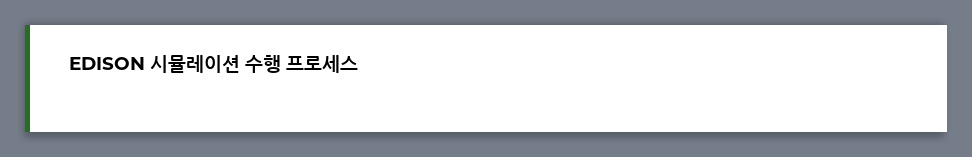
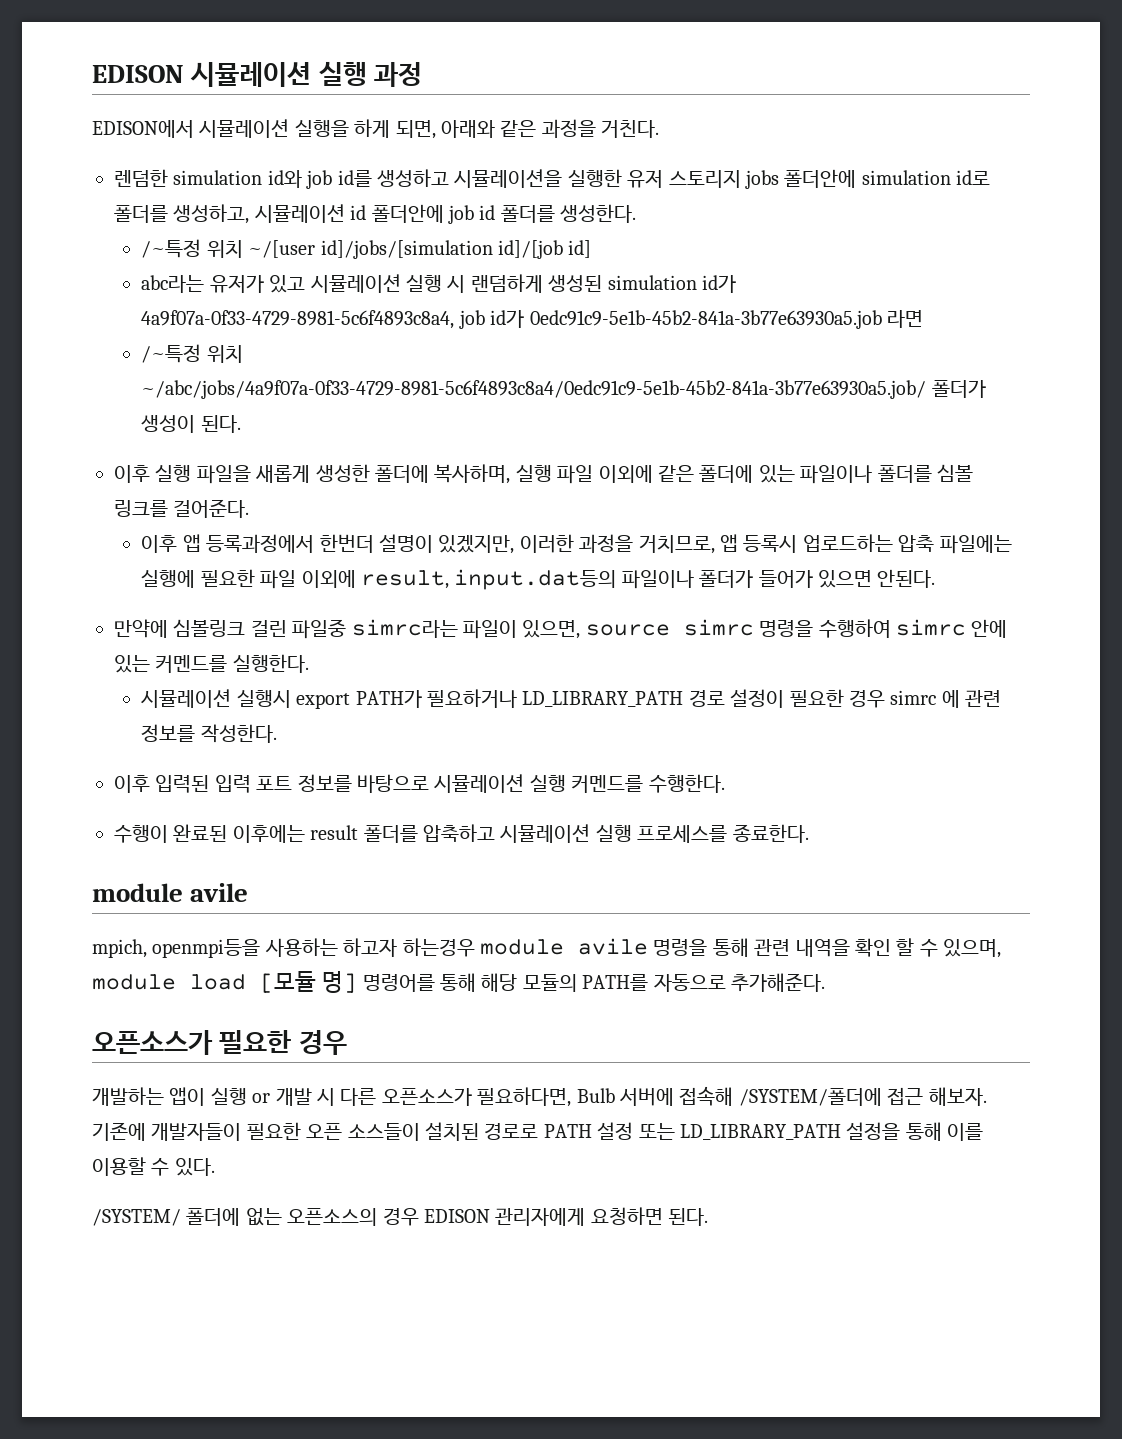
- EDISON 시뮬레이션 수행 프로세스
+ EDISON 시뮬레이션 실행 과정
+ EDISON에서 시뮬레이션 실행을 하게 되면, 아래와 같은 과정을 거친다.
+ 렌덤한 simulation id와 job id를 생성하고 시뮬레이션을 실행한 유저 스토리지 jobs 폴더안에 simulation id로 폴더를 생성하고, 시뮬레이션 id 폴더안에 job id 폴더를 생성한다.
+ /~특정 위치 ~/[user id]/jobs/[simulation id]/[job id]
+ abc라는 유저가 있고 시뮬레이션 실행 시 랜덤하게 생성된 simulation id가 4a9f07a-0f33-4729-8981-5c6f4893c8a4, job id가 0edc91c9-5e1b-45b2-841a-3b77e63930a5.job 라면
+ /~특정 위치 ~/abc/jobs/4a9f07a-0f33-4729-8981-5c6f4893c8a4/0edc91c9-5e1b-45b2-841a-3b77e63930a5.job/ 폴더가 생성이 된다.
+ 이후 실행 파일을 새롭게 생성한 폴더에 복사하며, 실행 파일 이외에 같은 폴더에 있는 파일이나 폴더를 심볼 링크를 걸어준다.
+ 이후 앱 등록과정에서 한번더 설명이 있겠지만, 이러한 과정을 거치므로, 앱 등록시 업로드하는 압축 파일에는 실행에 필요한 파일 이외에 result, input.dat등의 파일이나 폴더가 들어가 있으면 안된다.
+ 만약에 심볼링크 걸린 파일중 simrc라는 파일이 있으면, source simrc 명령을 수행하여 simrc 안에 있는 커멘드를 실행한다.
+ 시뮬레이션 실행시 export PATH가 필요하거나 LD_LIBRARY_PATH 경로 설정이 필요한 경우 simrc 에 관련 정보를 작성한다.
+ 이후 입력된 입력 포트 정보를 바탕으로 시뮬레이션 실행 커멘드를 수행한다.
+ 수행이 완료된 이후에는 result 폴더를 압축하고 시뮬레이션 실행 프로세스를 종료한다.
+ module avile
+ mpich, openmpi등을 사용하는 하고자 하는경우 module avile 명령을 통해 관련 내역을 확인 할 수 있으며, module load [모듈 명] 명령어를 통해 해당 모듈의 PATH를 자동으로 추가해준다.
+ 오픈소스가 필요한 경우
+ 개발하는 앱이 실행 or 개발 시 다른 오픈소스가 필요하다면, Bulb 서버에 접속해 /SYSTEM/폴더에 접근 해보자. 기존에 개발자들이 필요한 오픈 소스들이 설치된 경로로 PATH 설정 또는 LD_LIBRARY_PATH 설정을 통해 이를 이용할 수 있다.
+ /SYSTEM/ 폴더에 없는 오픈소스의 경우 EDISON 관리자에게 요청하면 된다.

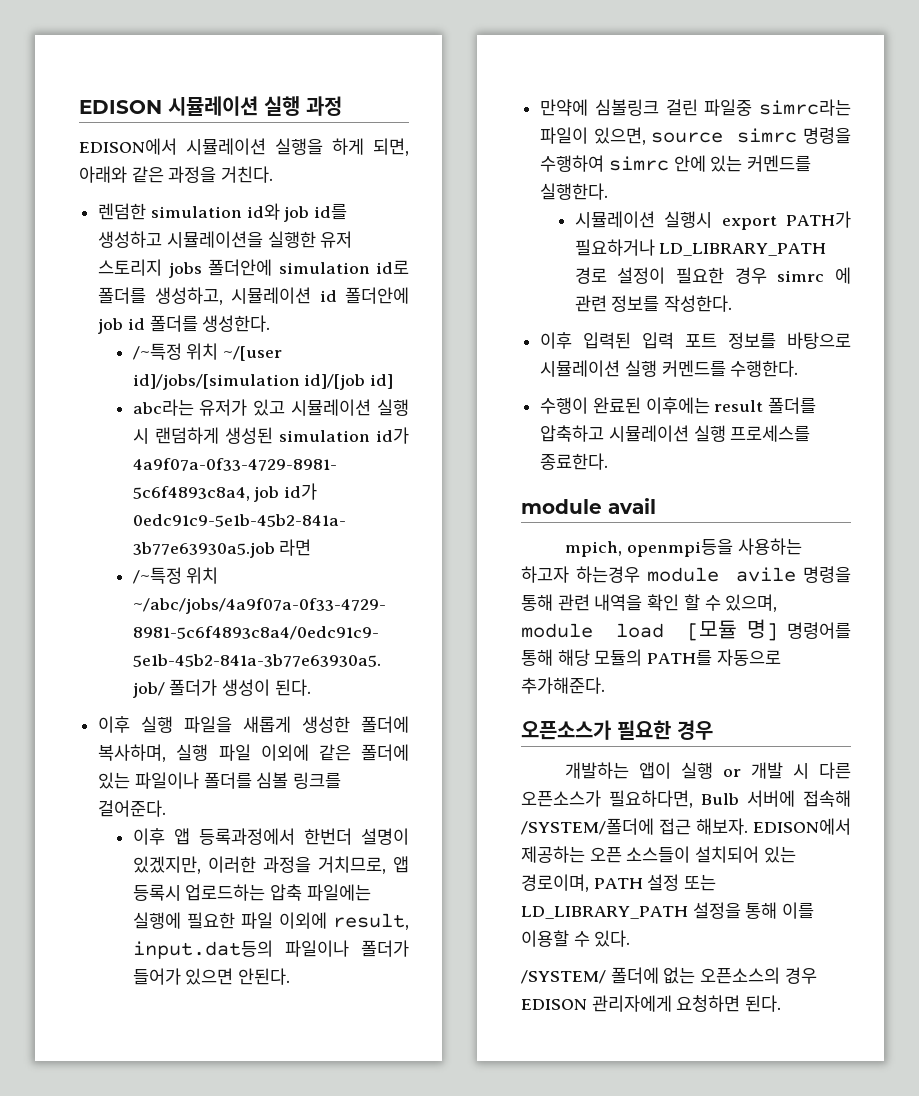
  수행이 완료된 이후에는 result 폴더를 압축하고 시뮬레이션 실행 프로세스를 종료한다.
- module avile
+ module avail
- 기존에 개발자들이 필요한 오픈 소스들이 설치된 경로로 PATH 설정 또는 LD_LIBRARY_PATH 설정을 통해 이를 이용할 수 있다.
+ EDISON에서 제공하는 오픈 소스들이 설치되어 있는 경로이며, PATH 설정 또는 LD_LIBRARY_PATH 설정을 통해 이를 이용할 수 있다.

